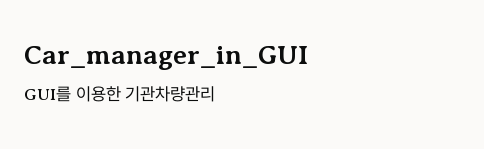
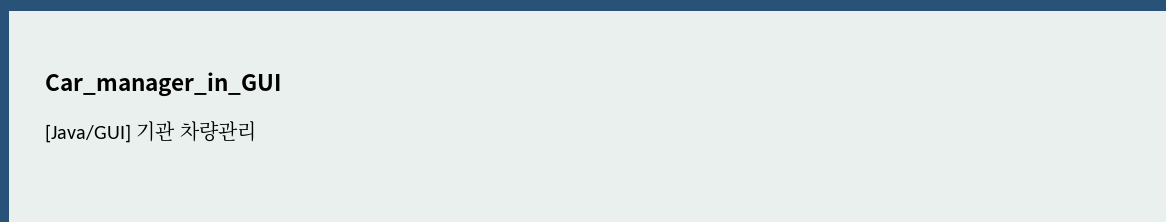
- GUI를 이용한 기관차량관리
+ [Java/GUI] 기관 차량관리

